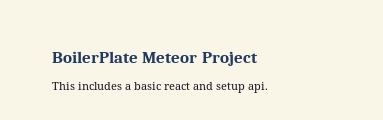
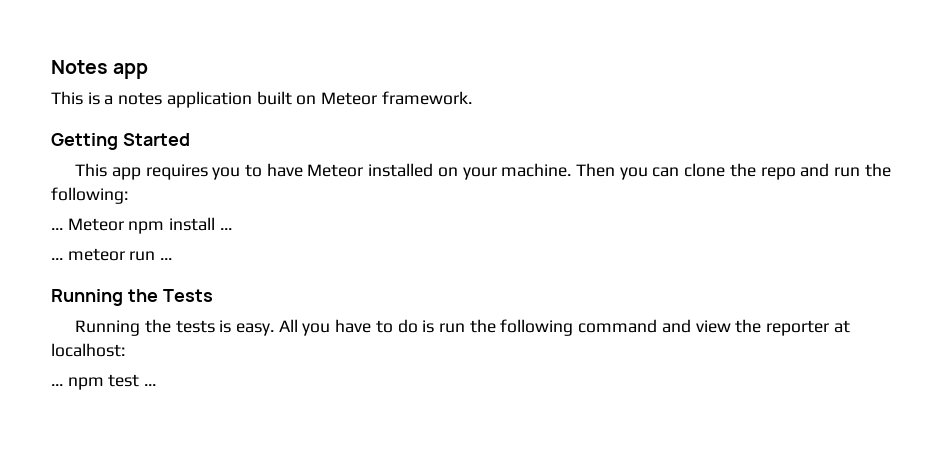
- BoilerPlate Meteor Project
- This includes a basic react and setup api.
+ Notes app
+ This is a notes application built on Meteor framework.
+ Getting Started
+ This app requires you to have Meteor installed on your machine. Then you can clone the repo and run the following:
+ ... Meteor npm install ...
+ ... meteor run ...
+ Running the Tests
+ Running the tests is easy. All you have to do is run the following command and view the reporter at localhost:
+ ... npm test ...

